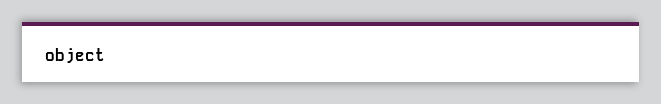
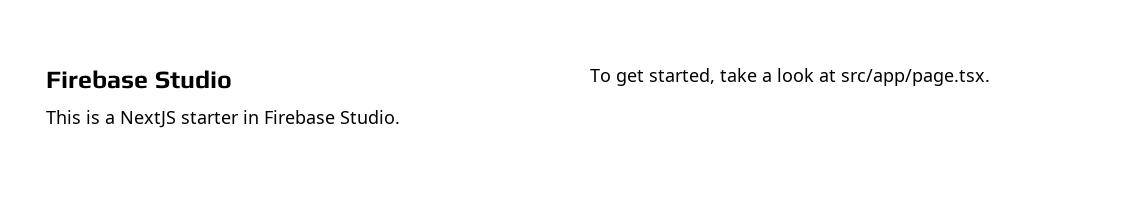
- object
+ Firebase Studio
+ This is a NextJS starter in Firebase Studio.
+ To get started, take a look at src/app/page.tsx.

